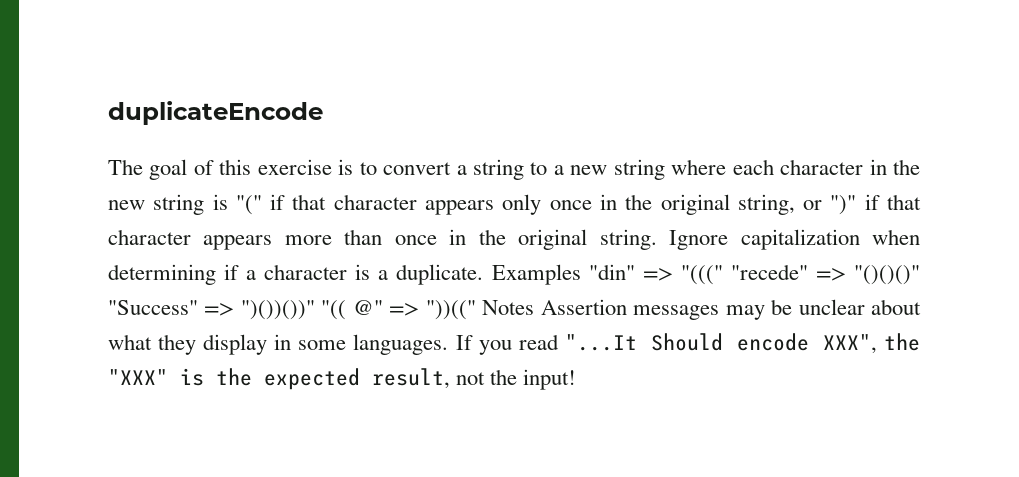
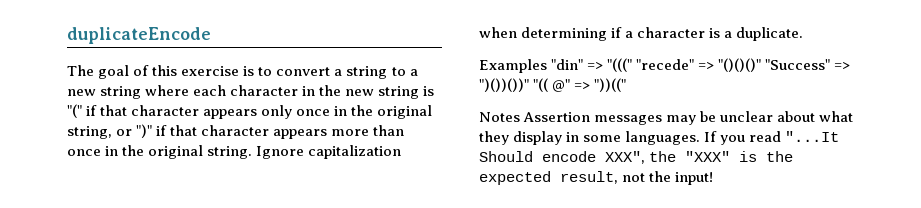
- Ignore capitalization when determining if a character is a duplicate. Examples "din" => "(((" "recede" => "()()()" "Success" => ")())())" "(( @" => "))((" Notes Assertion messages may be unclear about what they display in some languages.
+ Ignore capitalization when determining if a character is a duplicate.
+ Examples "din" => "(((" "recede" => "()()()" "Success" => ")())())" "(( @" => "))(("
+ Notes Assertion messages may be unclear about what they display in some languages.

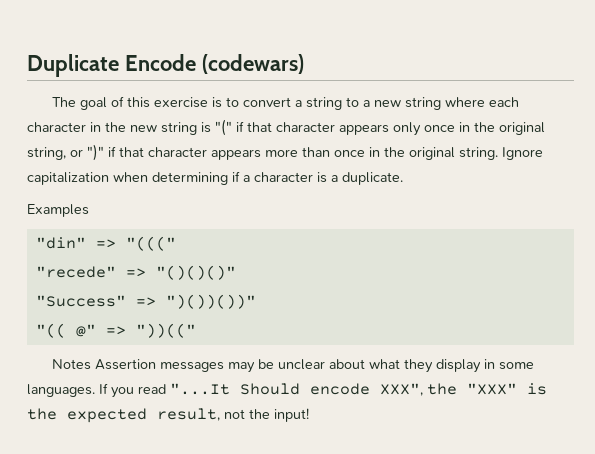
- duplicateEncode
+ Duplicate Encode (codewars)
- Examples "din" => "(((" "recede" => "()()()" "Success" => ")())())" "(( @" => "))(("
+ Examples
+ "din" => "((("
+ "recede" => "()()()"
+ "Success" => ")())())"
+ "(( @" => "))(("

